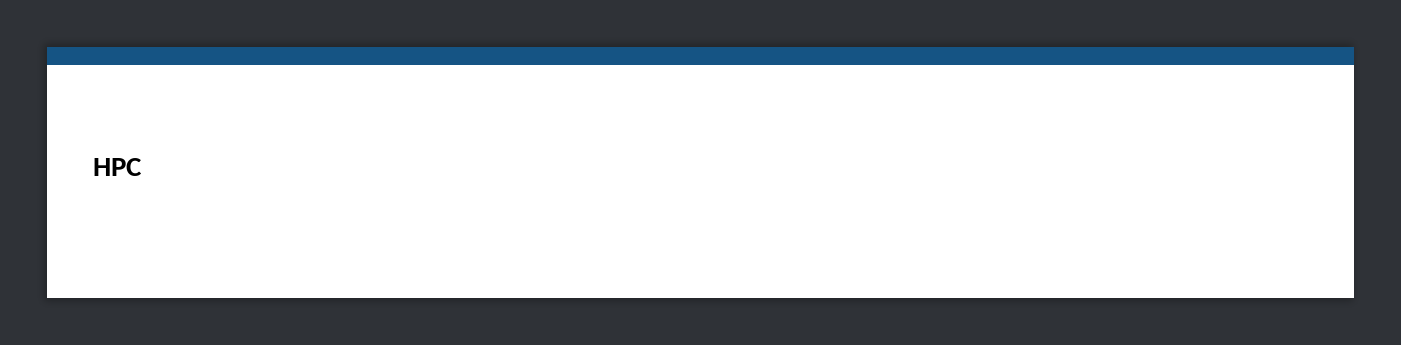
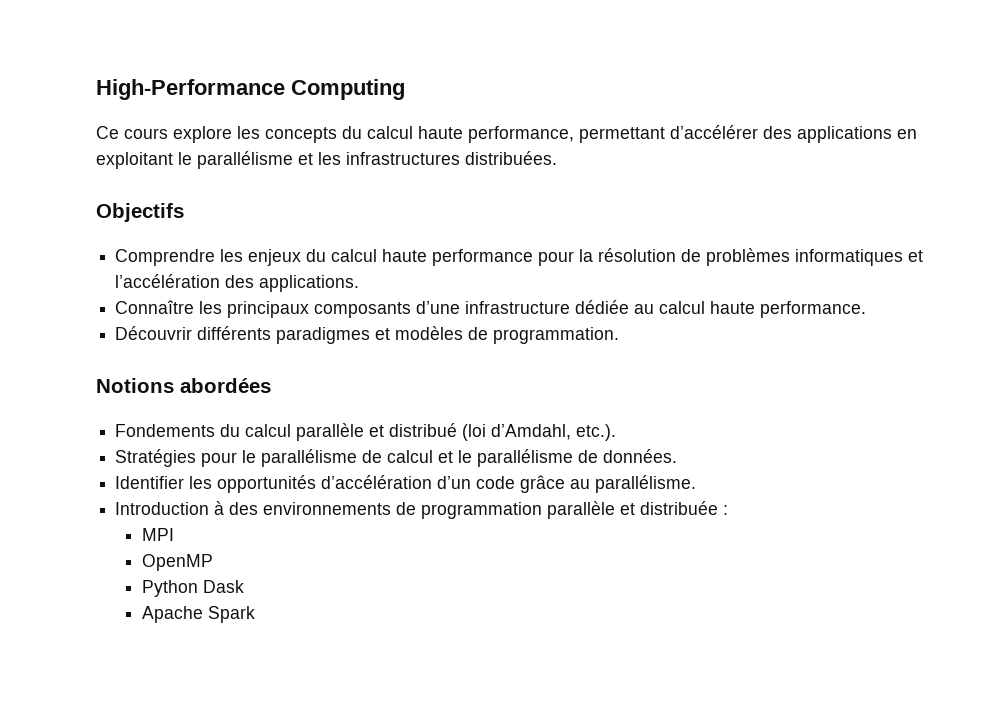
- HPC
+ High-Performance Computing
+ Ce cours explore les concepts du calcul haute performance, permettant d’accélérer des applications en exploitant le parallélisme et les infrastructures distribuées.
+ Objectifs
+ Comprendre les enjeux du calcul haute performance pour la résolution de problèmes informatiques et l’accélération des applications.
+ Connaître les principaux composants d’une infrastructure dédiée au calcul haute performance.
+ Découvrir différents paradigmes et modèles de programmation.
+ Notions abordées
+ Fondements du calcul parallèle et distribué (loi d’Amdahl, etc.).
+ Stratégies pour le parallélisme de calcul et le parallélisme de données.
+ Identifier les opportunités d’accélération d’un code grâce au parallélisme.
+ Introduction à des environnements de programmation parallèle et distribuée :
+ MPI
+ OpenMP
+ Python Dask
+ Apache Spark

